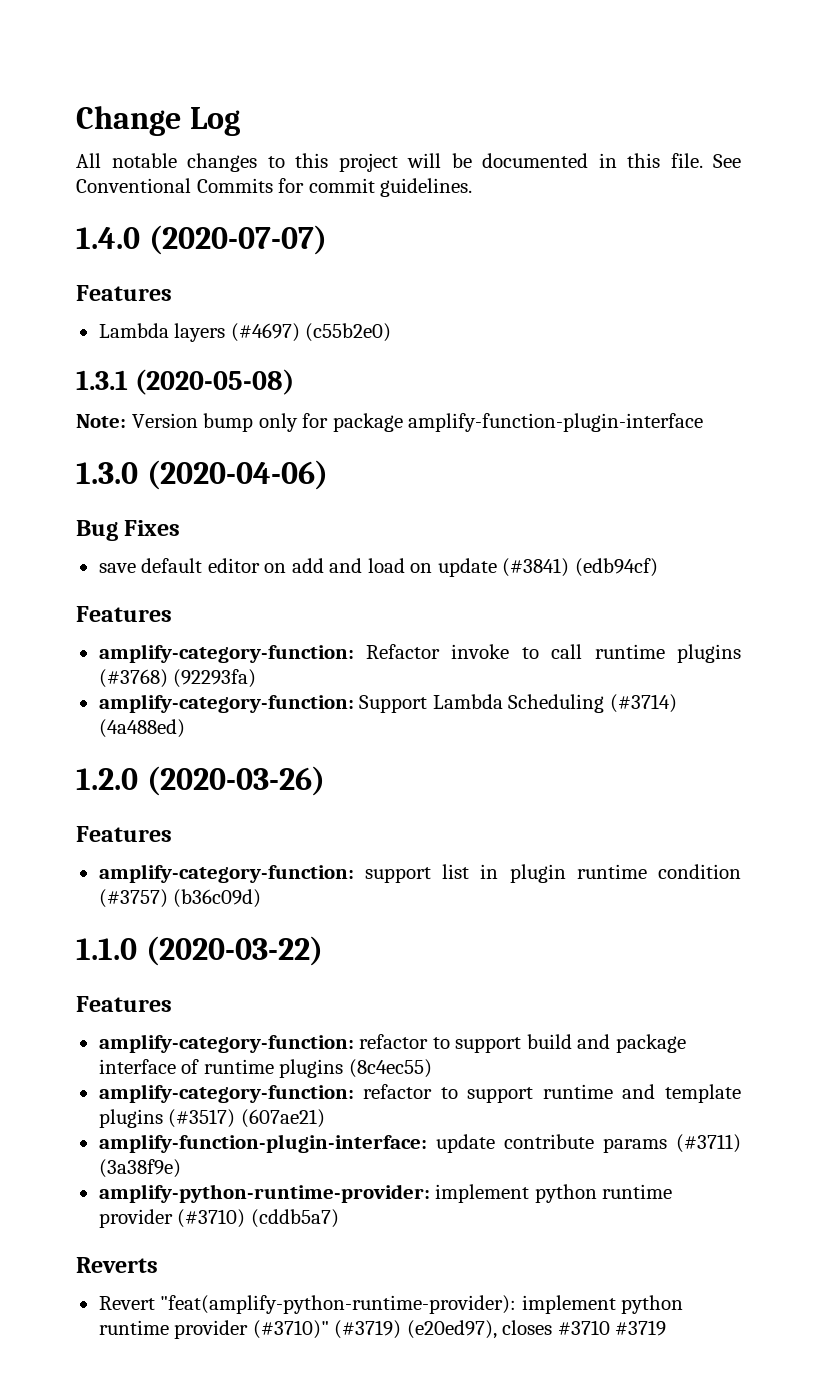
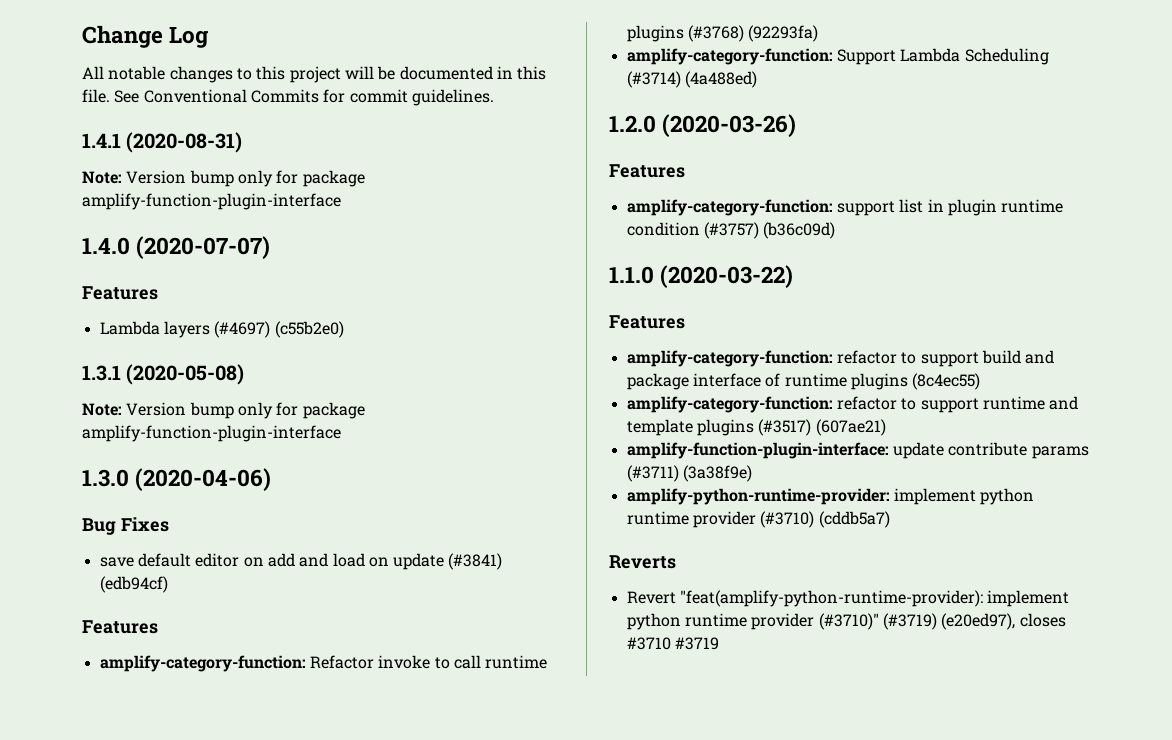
+ 1.4.1 (2020-08-31)
+ Note: Version bump only for package amplify-function-plugin-interface

